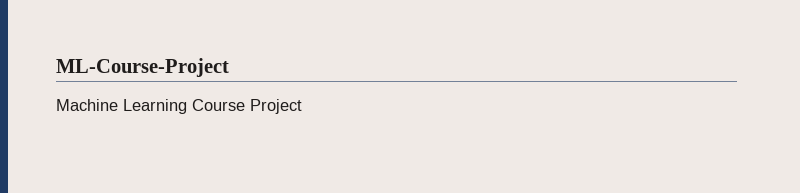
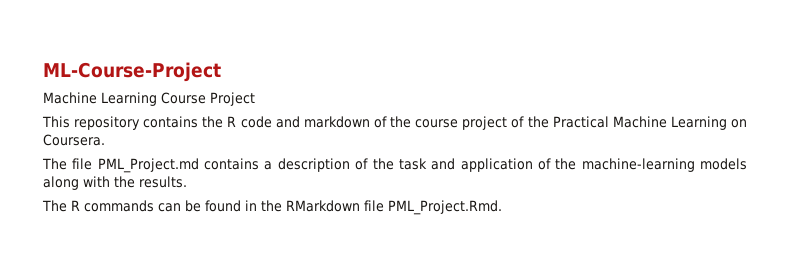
+ This repository contains the R code and markdown of the course project of the Practical Machine Learning on Coursera.
+ The file PML_Project.md contains a description of the task and application of the machine-learning models along with the results.
+ The R commands can be found in the RMarkdown file PML_Project.Rmd.

